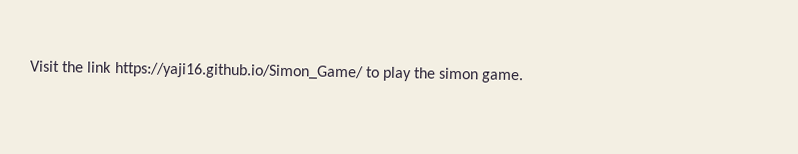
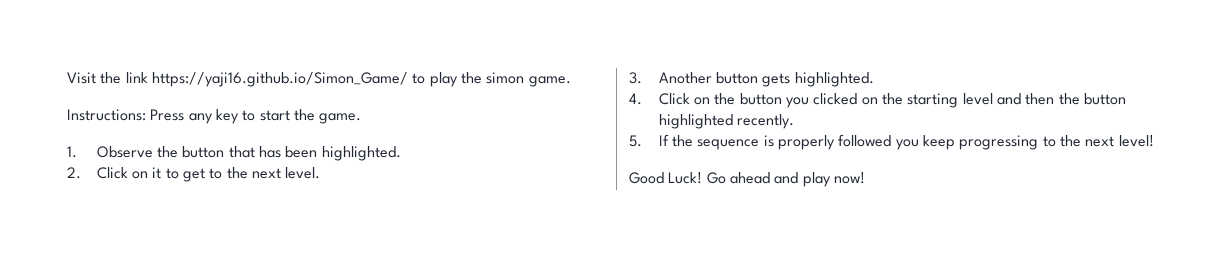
+ Instructions: Press any key to start the game.
+ 1. Observe the button that has been highlighted.
+ 2. Click on it to get to the next level.
+ 3. Another button gets highlighted.
+ 4. Click on the button you clicked on the starting level and then the button highlighted recently.
+ 5. If the sequence is properly followed you keep progressing to the next level!
+ Good Luck! Go ahead and play now!

